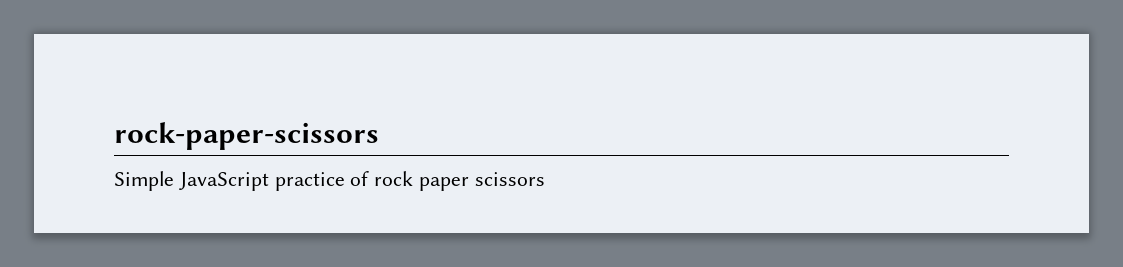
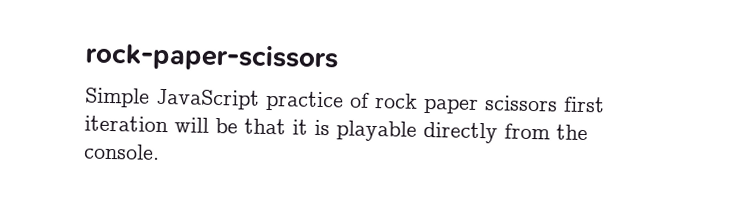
- Simple JavaScript practice of rock paper scissors
+ Simple JavaScript practice of rock paper scissors first iteration will be that it is playable directly from the console.

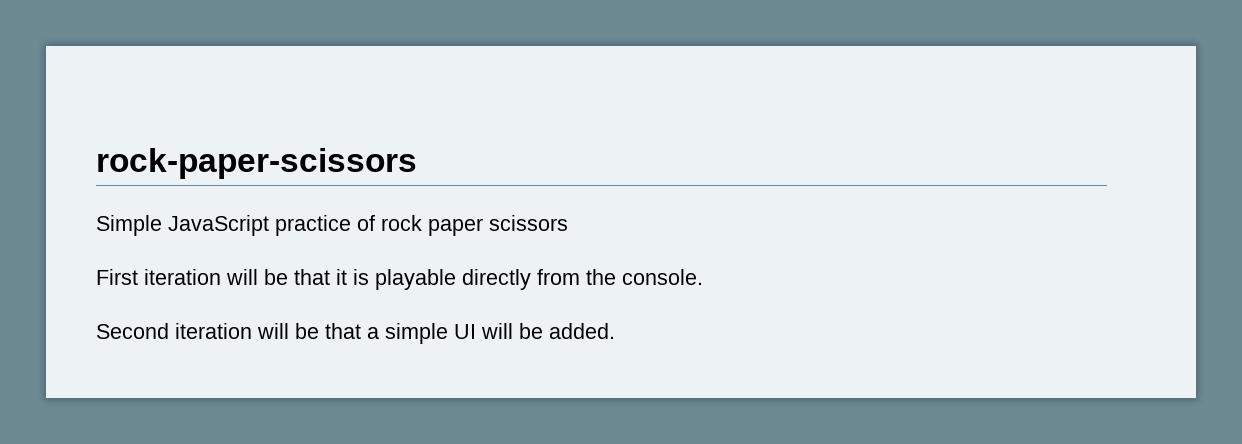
- Simple JavaScript practice of rock paper scissors first iteration will be that it is playable directly from the console.
+ Simple JavaScript practice of rock paper scissors
+ First iteration will be that it is playable directly from the console.
+ Second iteration will be that a simple UI will be added.

